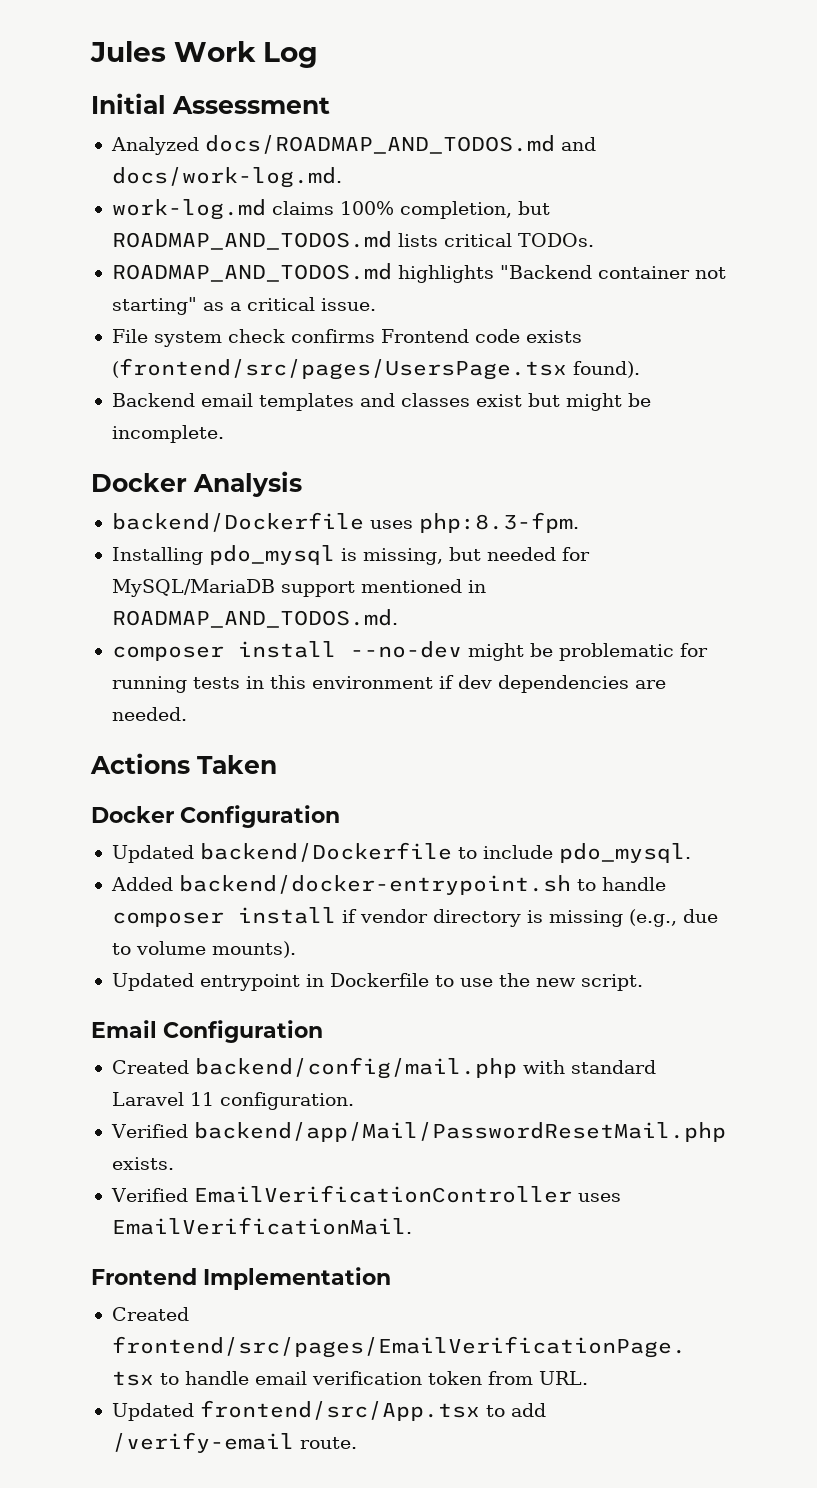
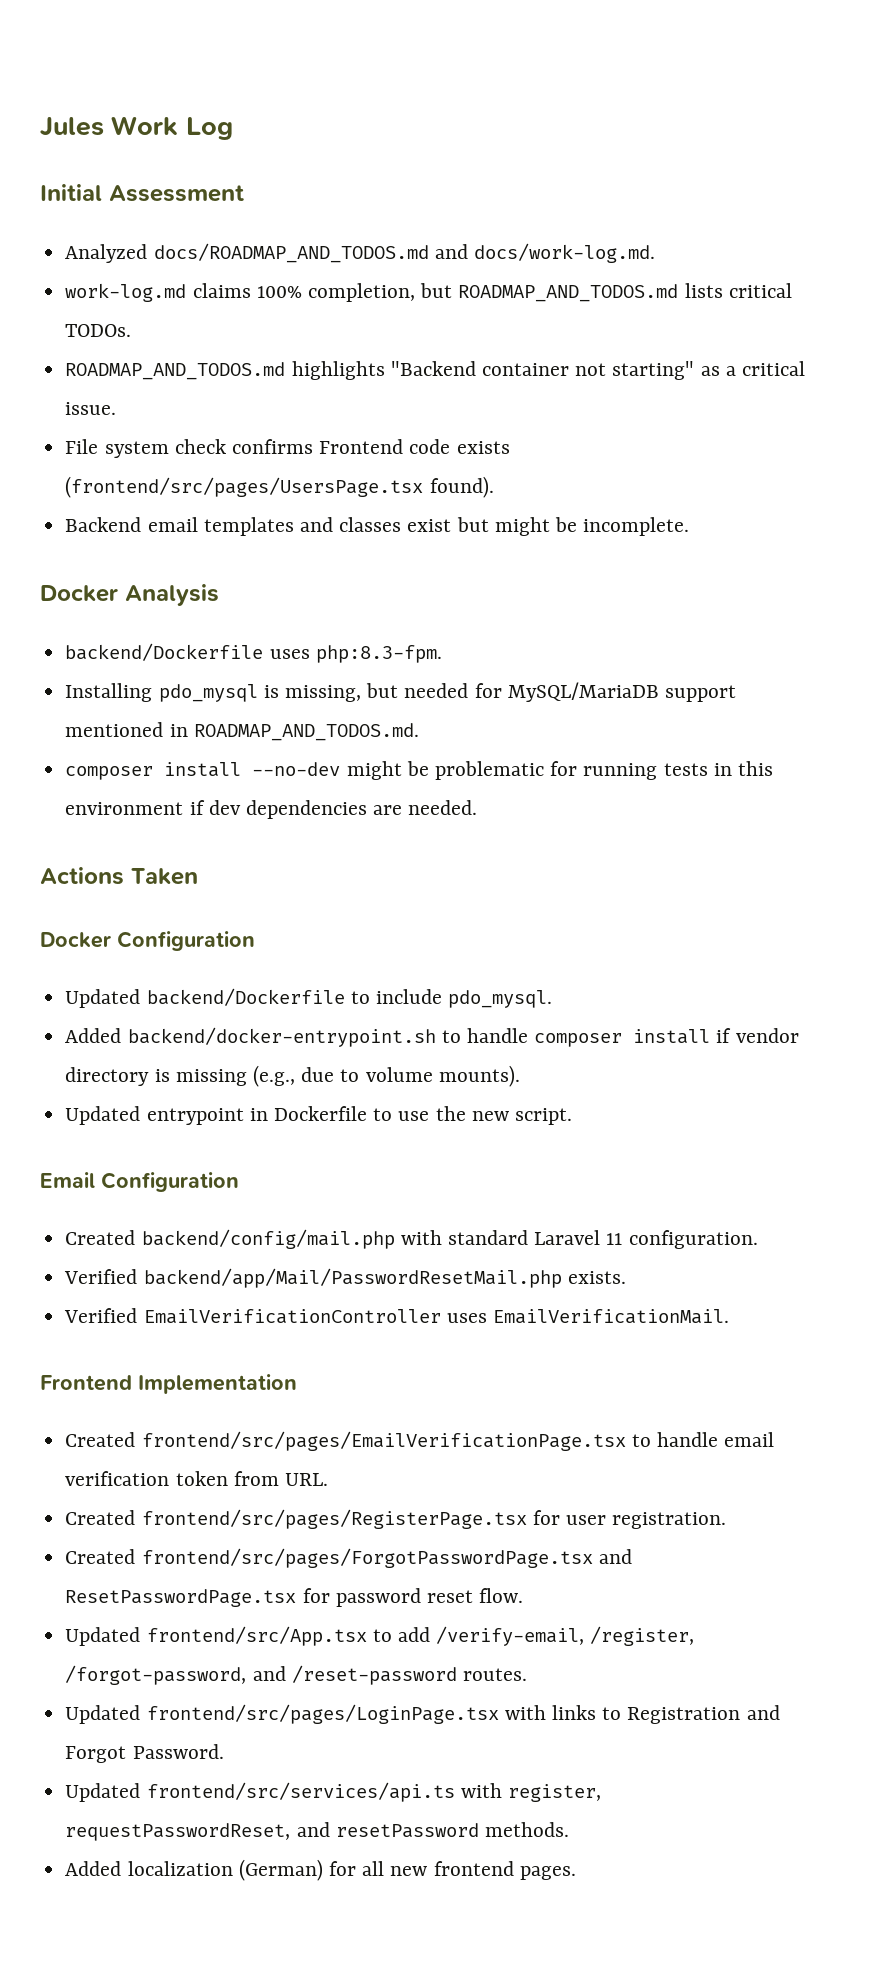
- Updated frontend/src/App.tsx to add /verify-email route.
+ Created frontend/src/pages/RegisterPage.tsx for user registration.
+ Created frontend/src/pages/ForgotPasswordPage.tsx and ResetPasswordPage.tsx for password reset flow.
+ Updated frontend/src/App.tsx to add /verify-email, /register, /forgot-password, and /reset-password routes.
+ Updated frontend/src/pages/LoginPage.tsx with links to Registration and Forgot Password.
+ Updated frontend/src/services/api.ts with register, requestPasswordReset, and resetPassword methods.
+ Added localization (German) for all new frontend pages.

